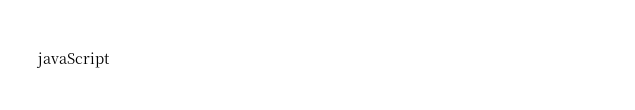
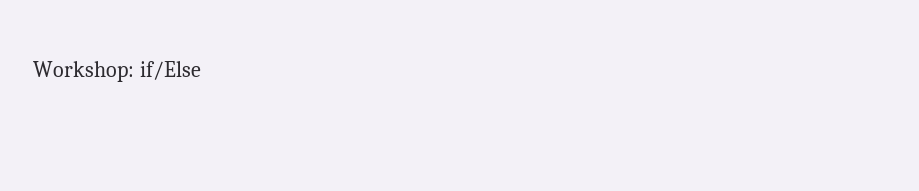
- javaScript
+ Workshop: if/Else

